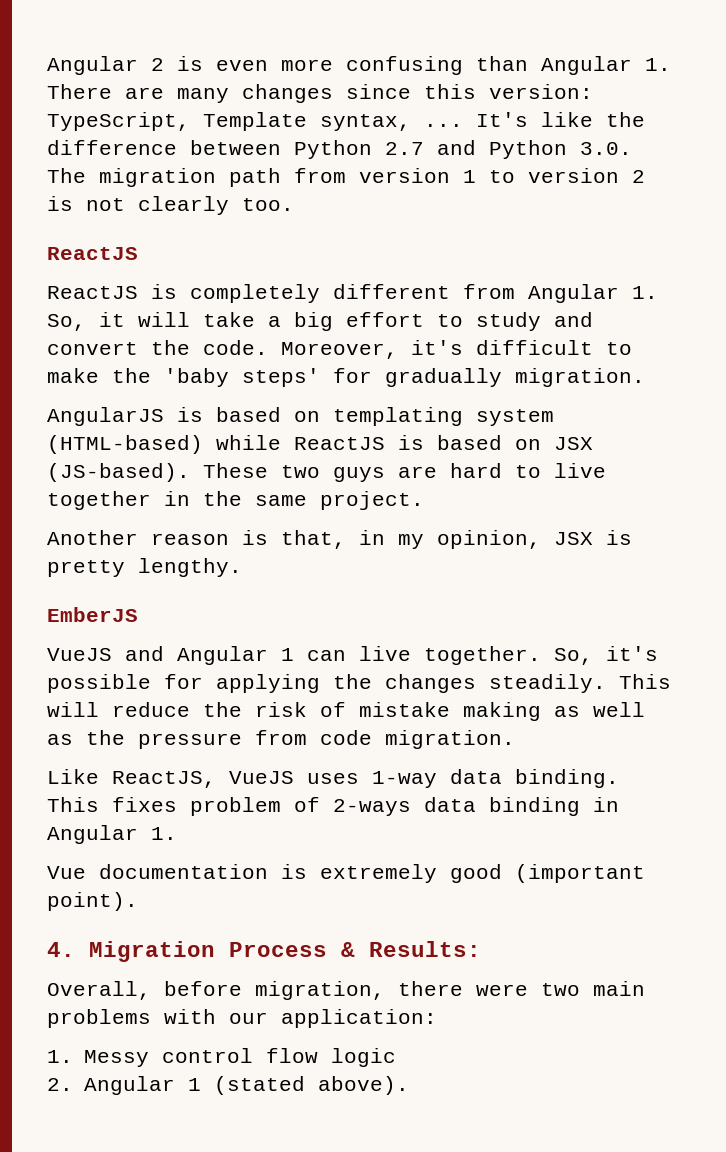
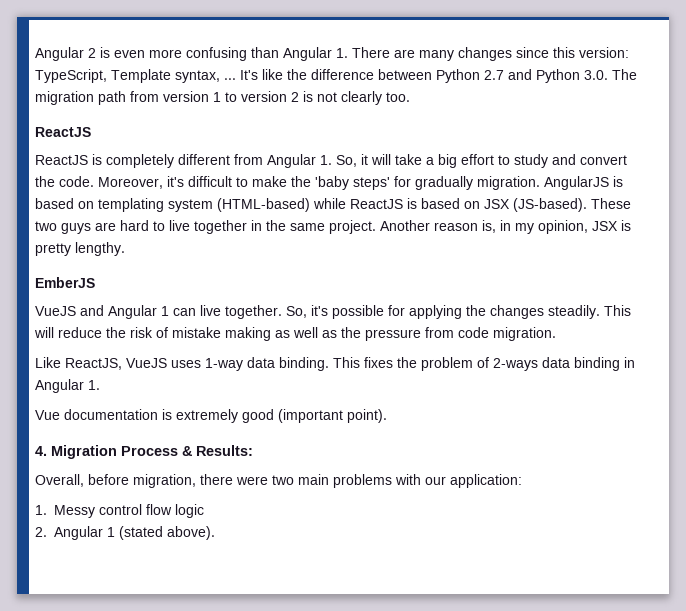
- Moreover, it's difficult to make the 'baby steps' for gradually migration.
- AngularJS is based on templating system (HTML-based) while ReactJS is based on JSX (JS-based).
+ Moreover, it's difficult to make the 'baby steps' for gradually migration. AngularJS is based on templating system (HTML-based) while ReactJS is based on JSX (JS-based).
- These two guys are hard to live together in the same project.
- Another reason is that, in my opinion, JSX is pretty lengthy.
+ These two guys are hard to live together in the same project. Another reason is, in my opinion, JSX is pretty lengthy.
- This fixes problem of 2-ways data binding in Angular 1.
+ This fixes the problem of 2-ways data binding in Angular 1.

